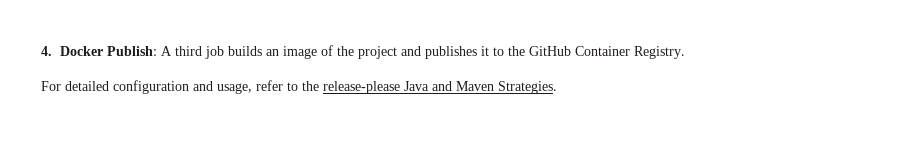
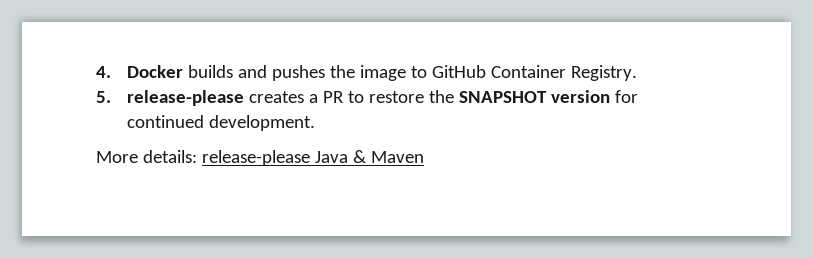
- 4. Docker Publish: A third job builds an image of the project and publishes it to the GitHub Container Registry.
- For detailed configuration and usage, refer to the release-please Java and Maven Strategies.
+ 4. Docker builds and pushes the image to GitHub Container Registry.
+ 5. release-please creates a PR to restore the SNAPSHOT version for continued development.
+ More details: release-please Java & Maven

